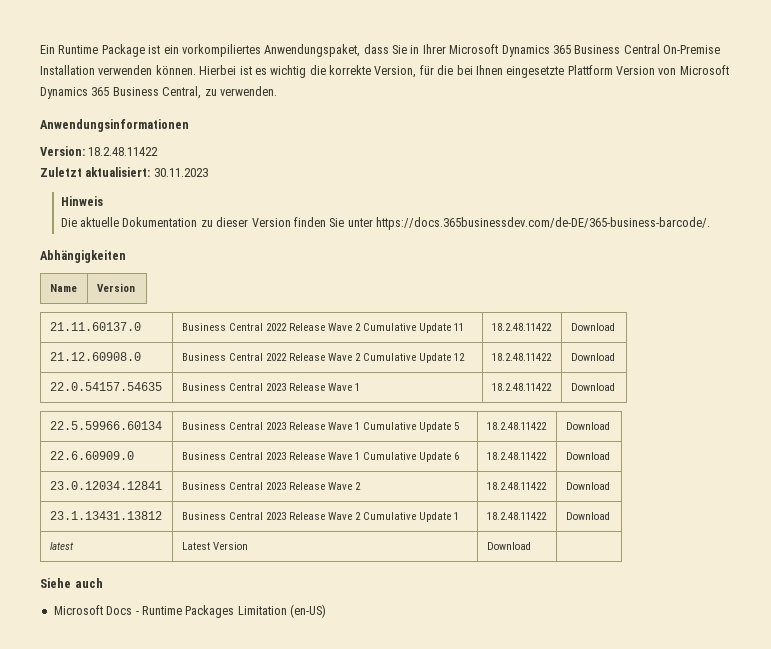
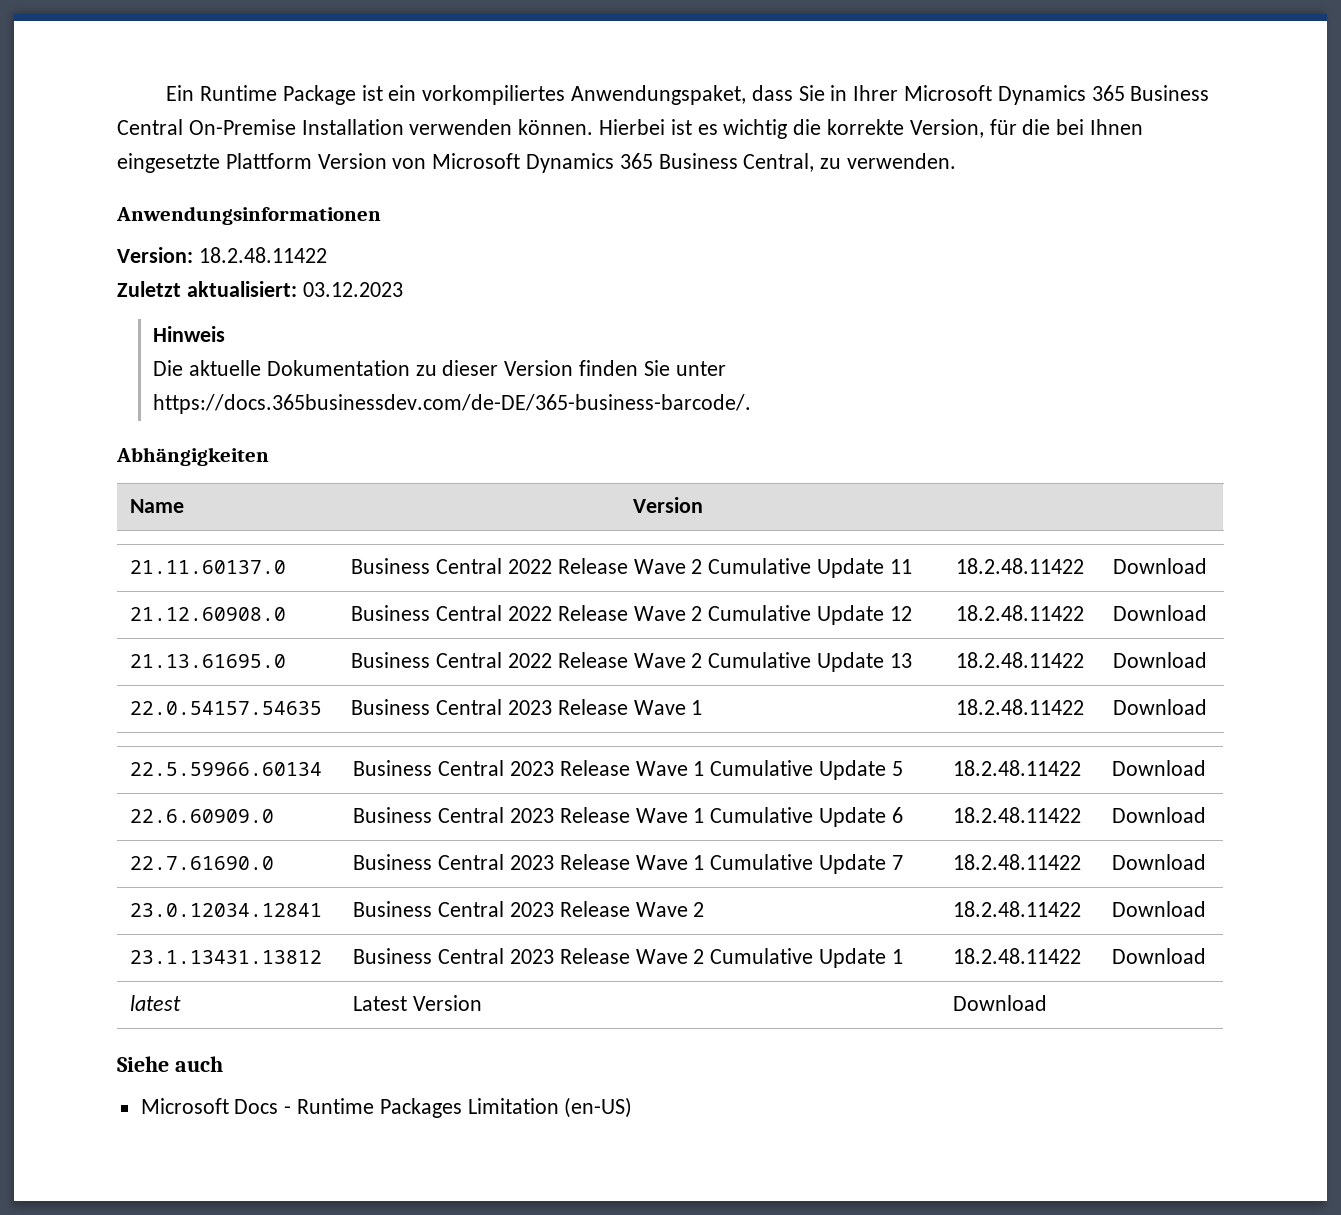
- Zuletzt aktualisiert: 30.11.2023
+ Zuletzt aktualisiert: 03.12.2023
+ 21.13.61695.0 | Business Central 2022 Release Wave 2 Cumulative Update 13 | 18.2.48.11422 | Download
+ 22.7.61690.0 | Business Central 2023 Release Wave 1 Cumulative Update 7 | 18.2.48.11422 | Download

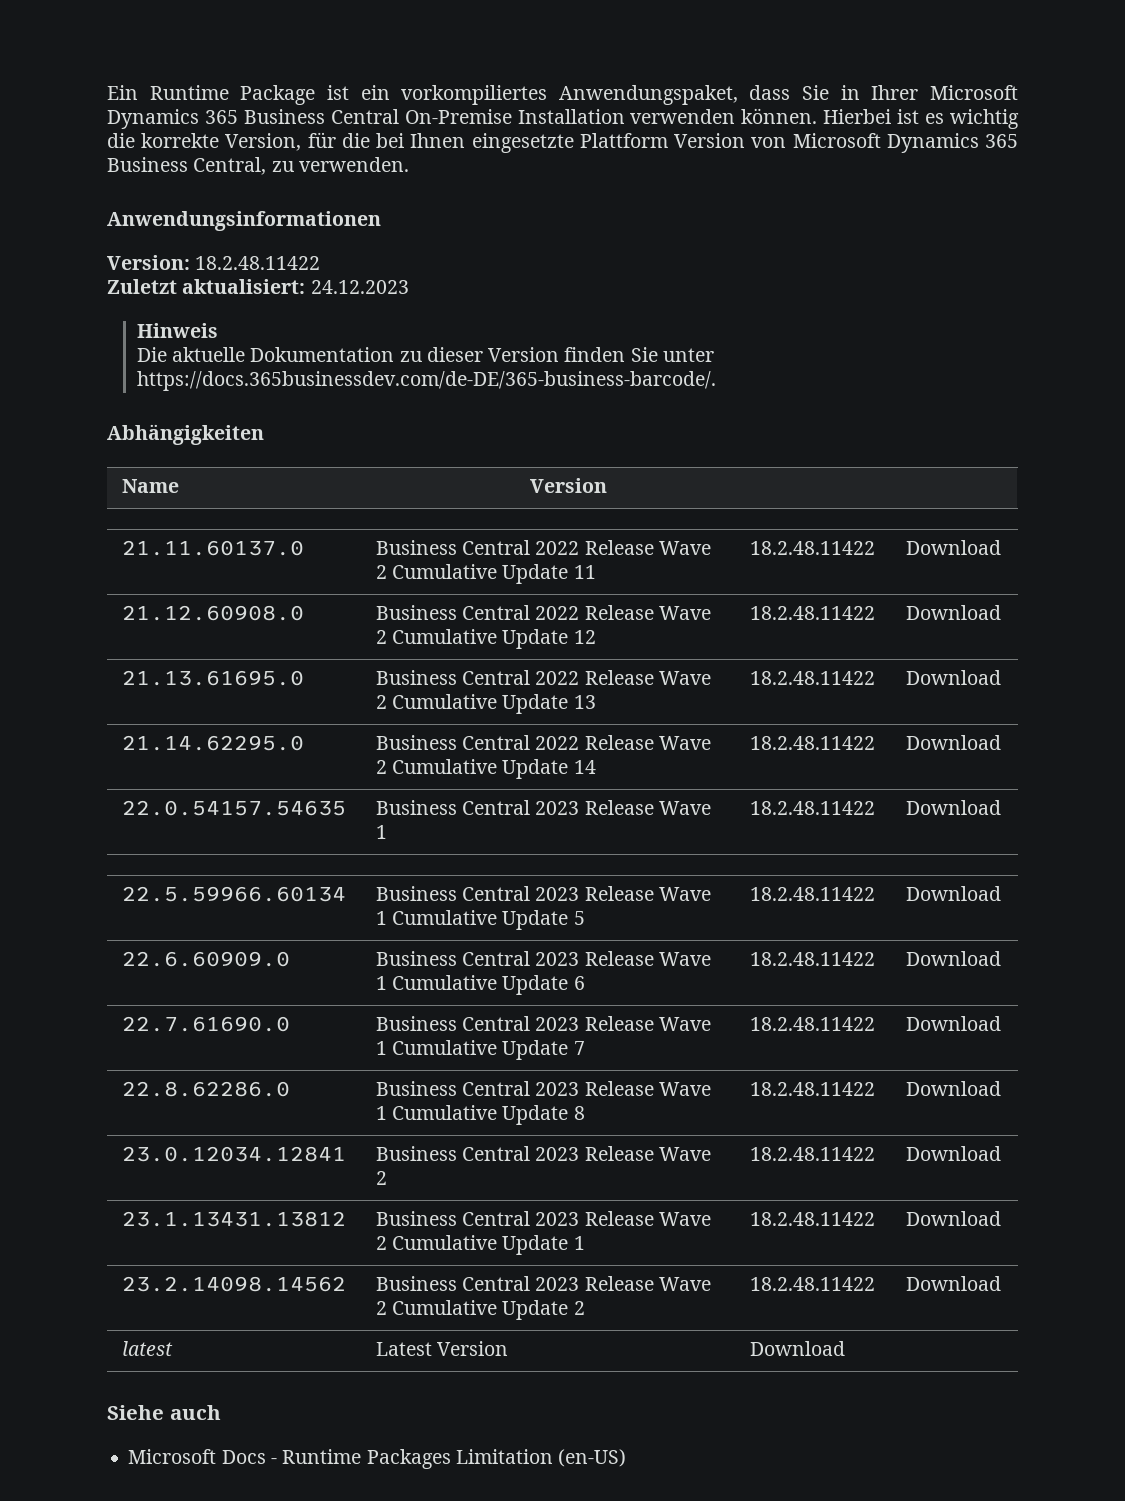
- Zuletzt aktualisiert: 03.12.2023
+ Zuletzt aktualisiert: 24.12.2023
+ 21.14.62295.0 | Business Central 2022 Release Wave 2 Cumulative Update 14 | 18.2.48.11422 | Download
+ 22.8.62286.0 | Business Central 2023 Release Wave 1 Cumulative Update 8 | 18.2.48.11422 | Download
+ 23.2.14098.14562 | Business Central 2023 Release Wave 2 Cumulative Update 2 | 18.2.48.11422 | Download

